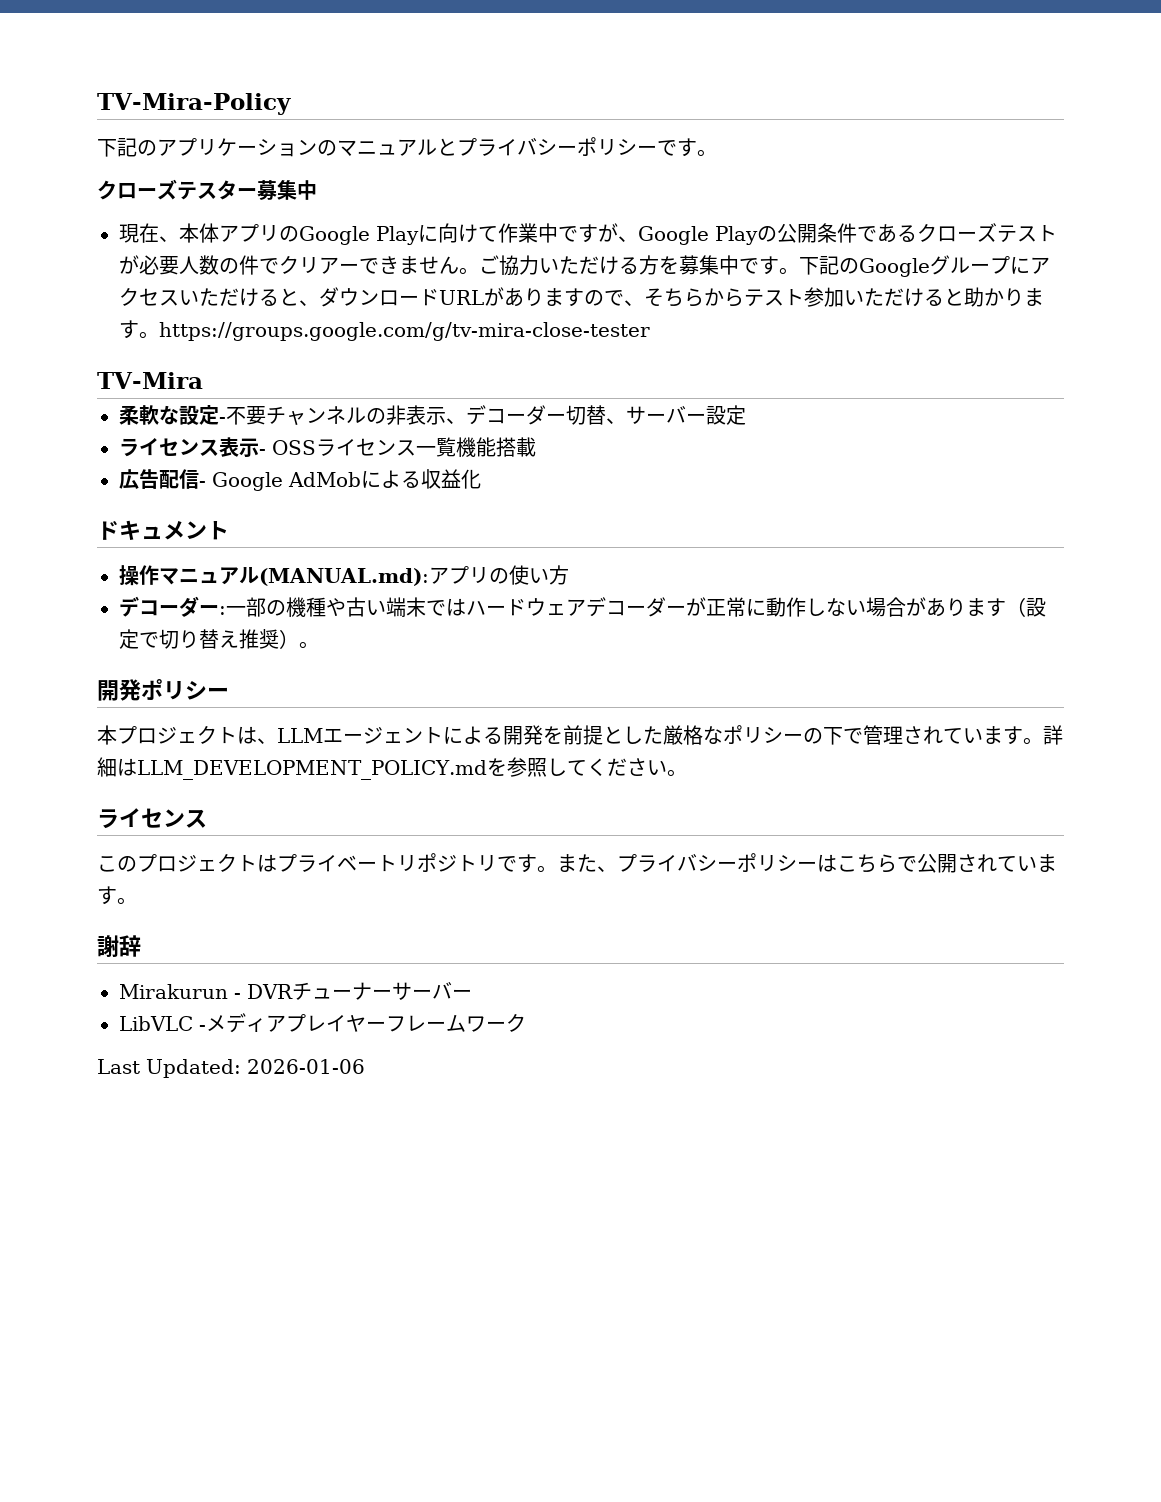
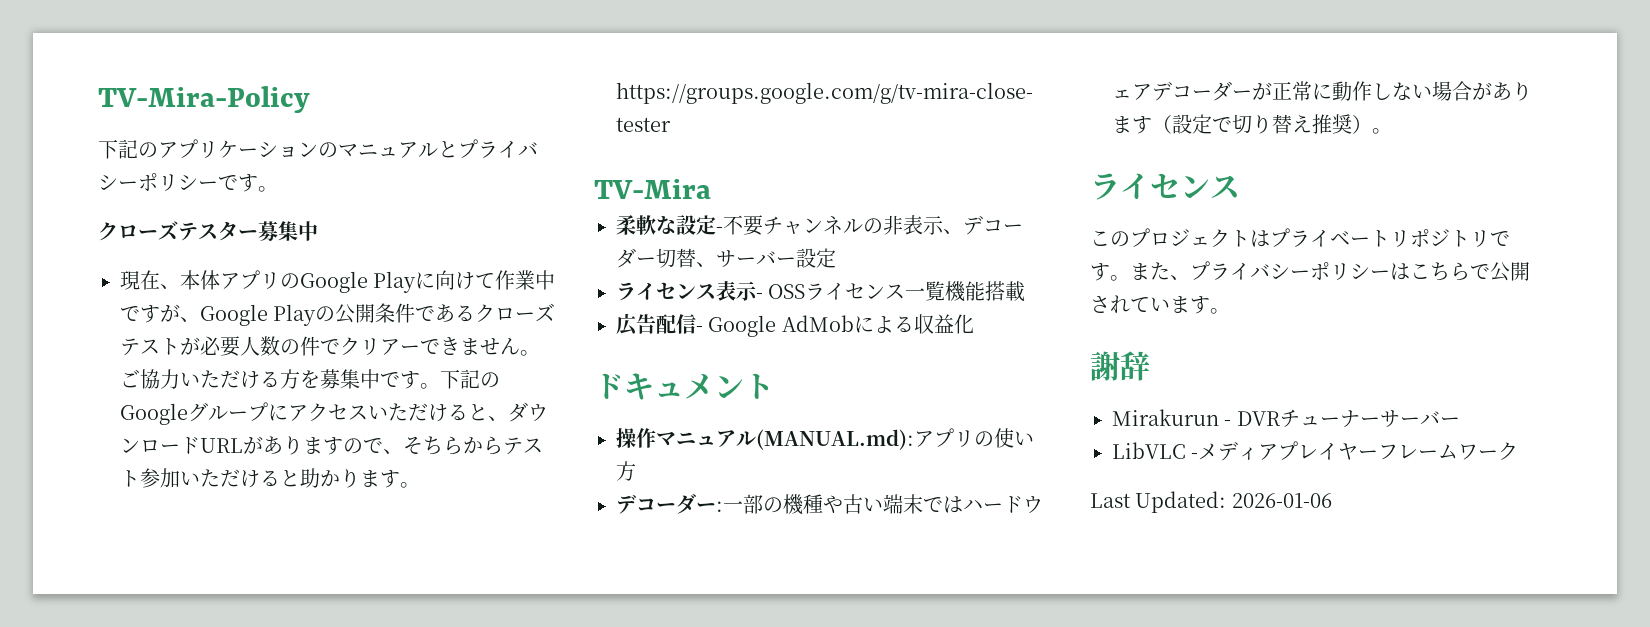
- 開発ポリシー
- 本プロジェクトは、LLMエージェントによる開発を前提とした厳格なポリシーの下で管理されています。詳細はLLM_DEVELOPMENT_POLICY.mdを参照してください。

